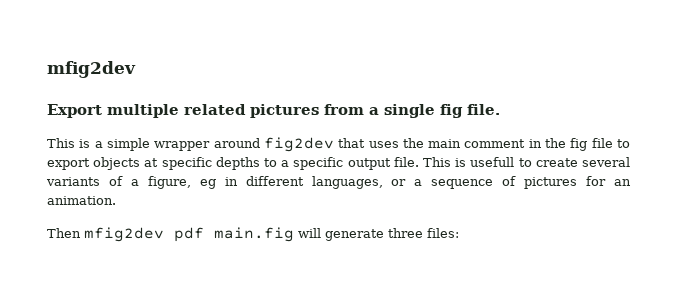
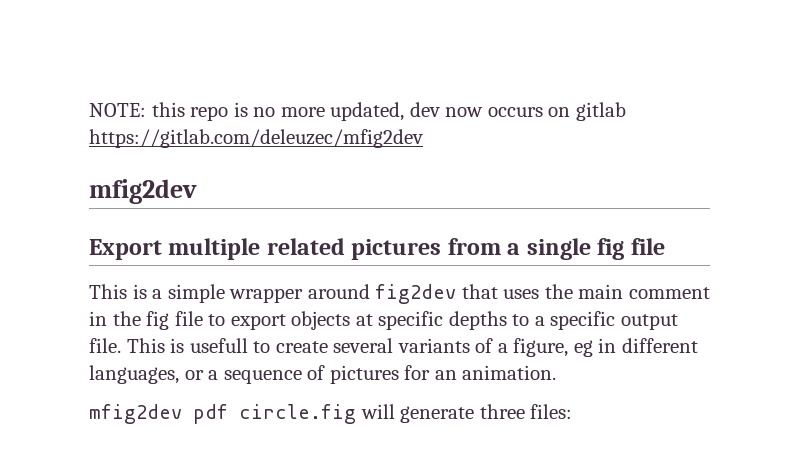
+ NOTE: this repo is no more updated, dev now occurs on gitlab https://gitlab.com/deleuzec/mfig2dev
- Export multiple related pictures from a single fig file.
+ Export multiple related pictures from a single fig file
- Then mfig2dev pdf main.fig will generate three files:
+ mfig2dev pdf circle.fig will generate three files:

